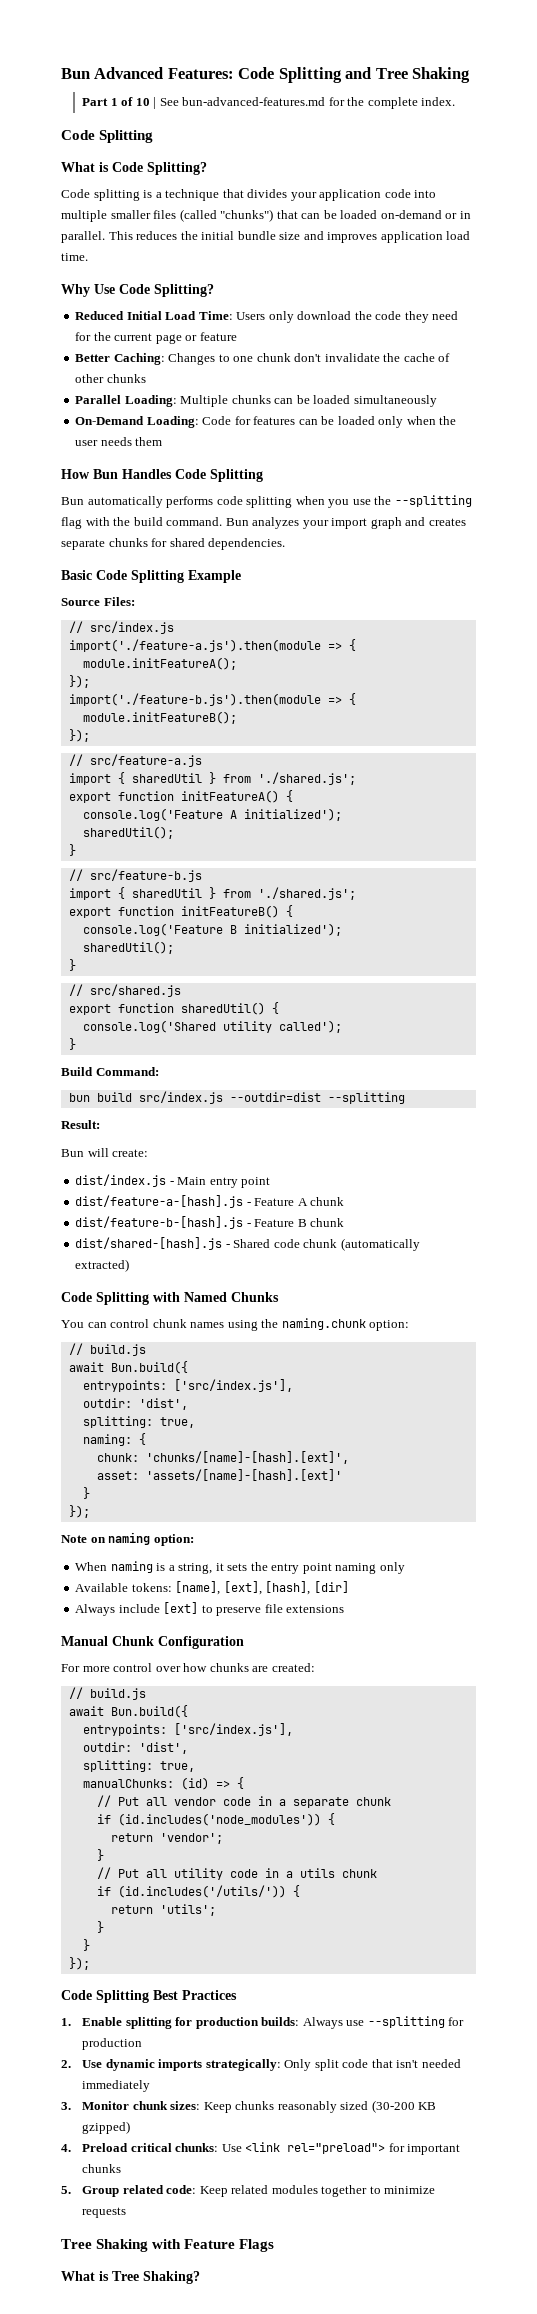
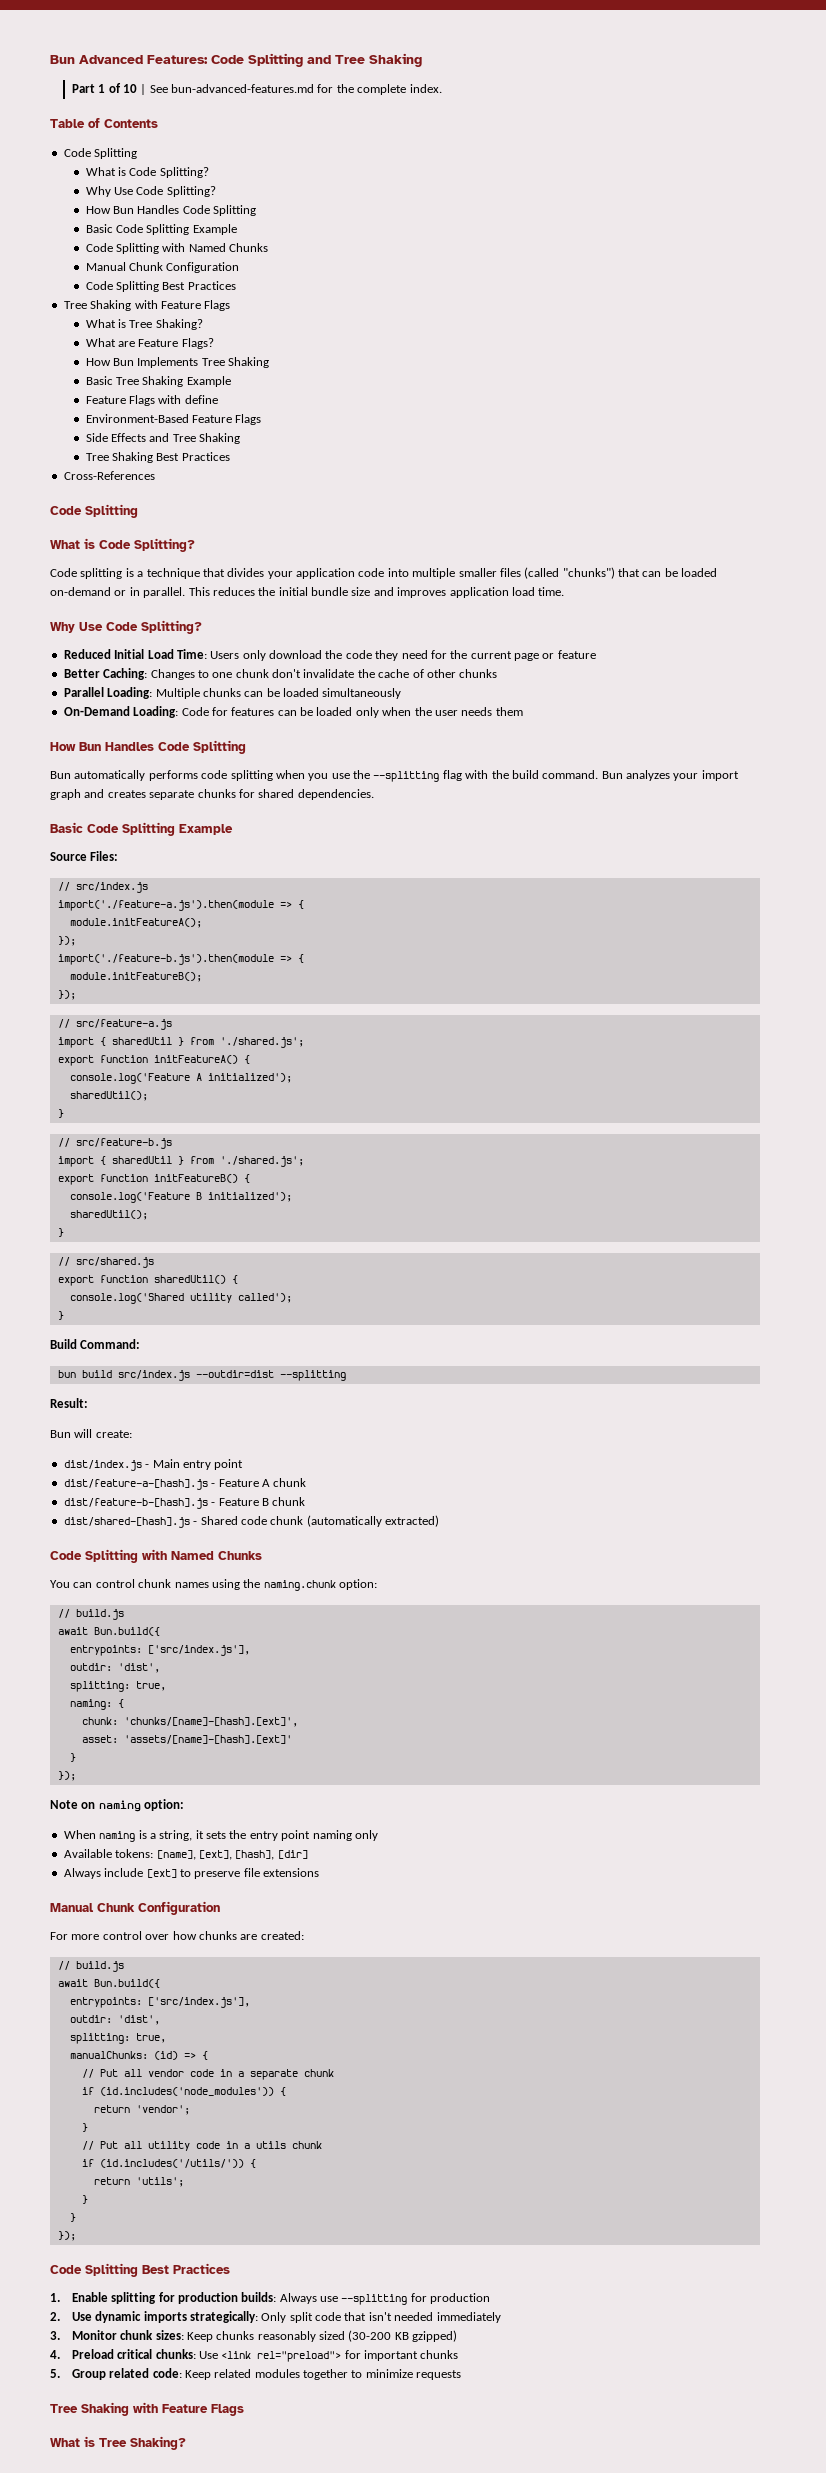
+ Table of Contents
+ Code Splitting
+ What is Code Splitting?
+ Why Use Code Splitting?
+ How Bun Handles Code Splitting
+ Basic Code Splitting Example
+ Code Splitting with Named Chunks
+ Manual Chunk Configuration
+ Code Splitting Best Practices
+ Tree Shaking with Feature Flags
+ What is Tree Shaking?
+ What are Feature Flags?
+ How Bun Implements Tree Shaking
+ Basic Tree Shaking Example
+ Feature Flags with define
+ Environment-Based Feature Flags
+ Side Effects and Tree Shaking
+ Tree Shaking Best Practices
+ Cross-References

